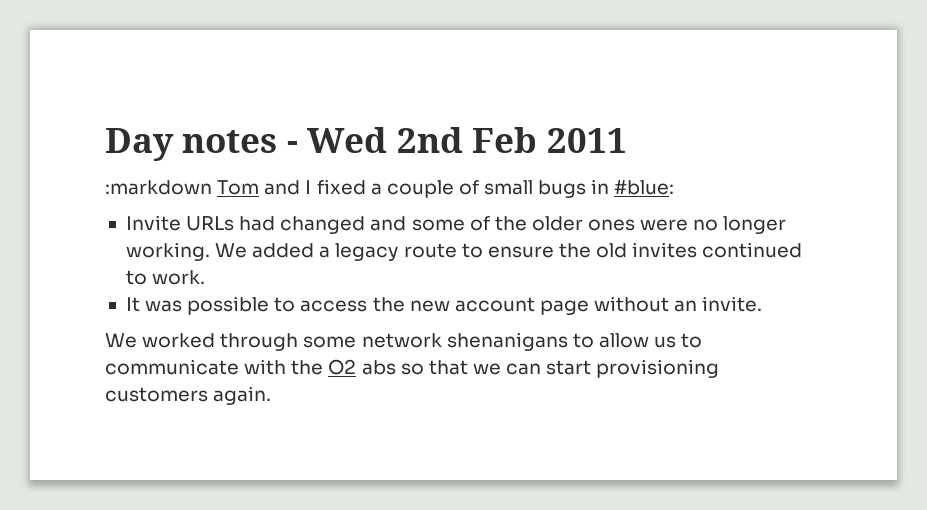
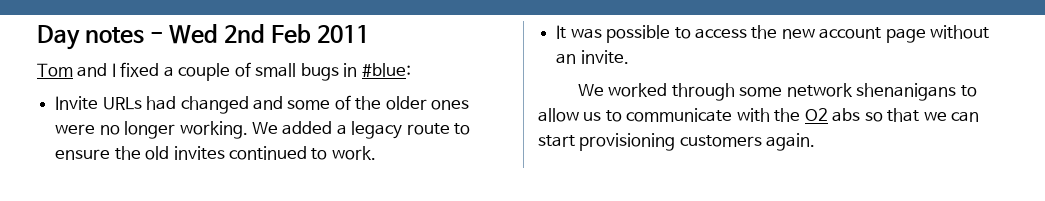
- :markdown Tom and I fixed a couple of small bugs in #blue:
+ Tom and I fixed a couple of small bugs in #blue:

